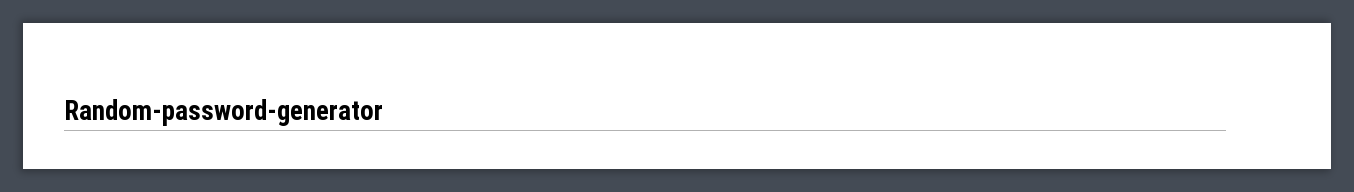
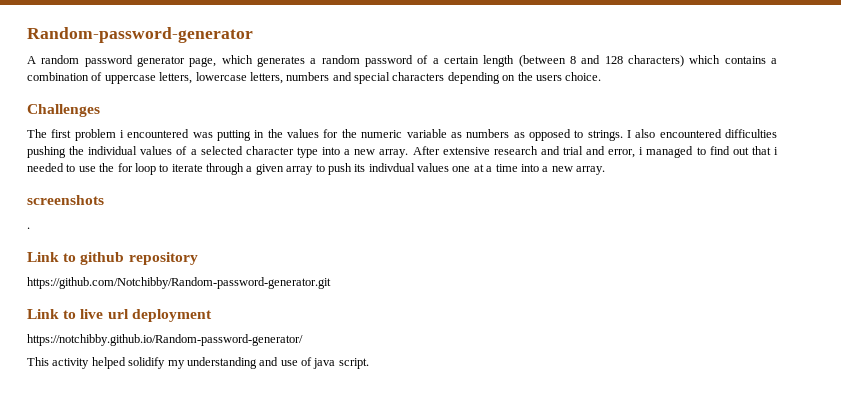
+ A random password generator page, which generates a random password of a certain length (between 8 and 128 characters) which contains a combination of uppercase letters, lowercase letters, numbers and special characters depending on the users choice.
+ Challenges
+ The first problem i encountered was putting in the values for the numeric variable as numbers as opposed to strings. I also encountered difficulties pushing the individual values of a selected character type into a new array. After extensive research and trial and error, i managed to find out that i needed to use the for loop to iterate through a given array to push its indivdual values one at a time into a new array.
+ screenshots
+ .
+ Link to github repository
+ https://github.com/Notchibby/Random-password-generator.git
+ Link to live url deployment
+ https://notchibby.github.io/Random-password-generator/
+ This activity helped solidify my understanding and use of java script.

